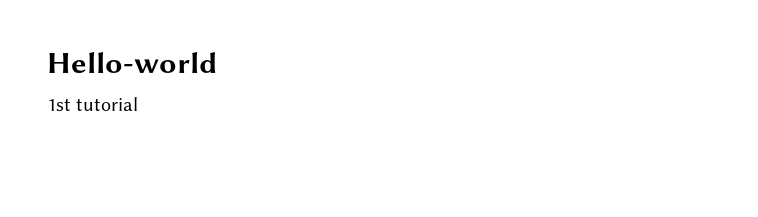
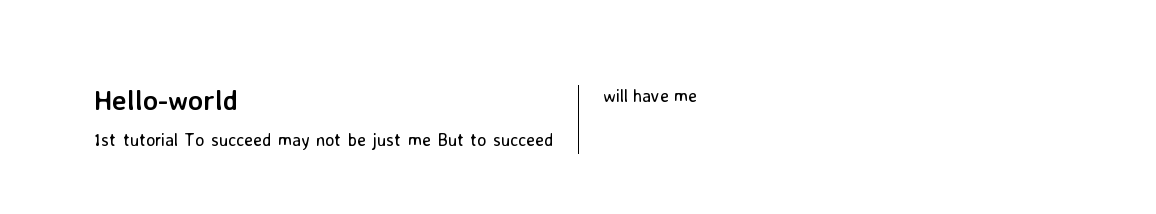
- 1st tutorial
+ 1st tutorial To succeed may not be just me But to succeed will have me

